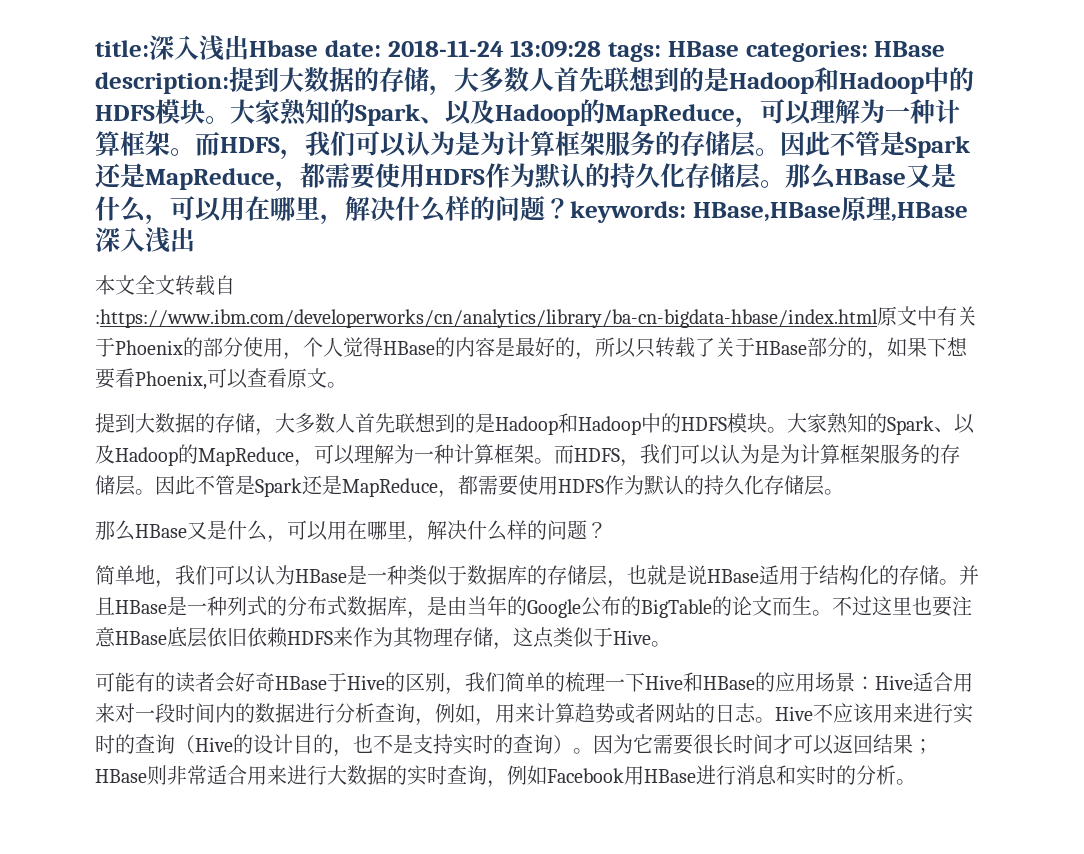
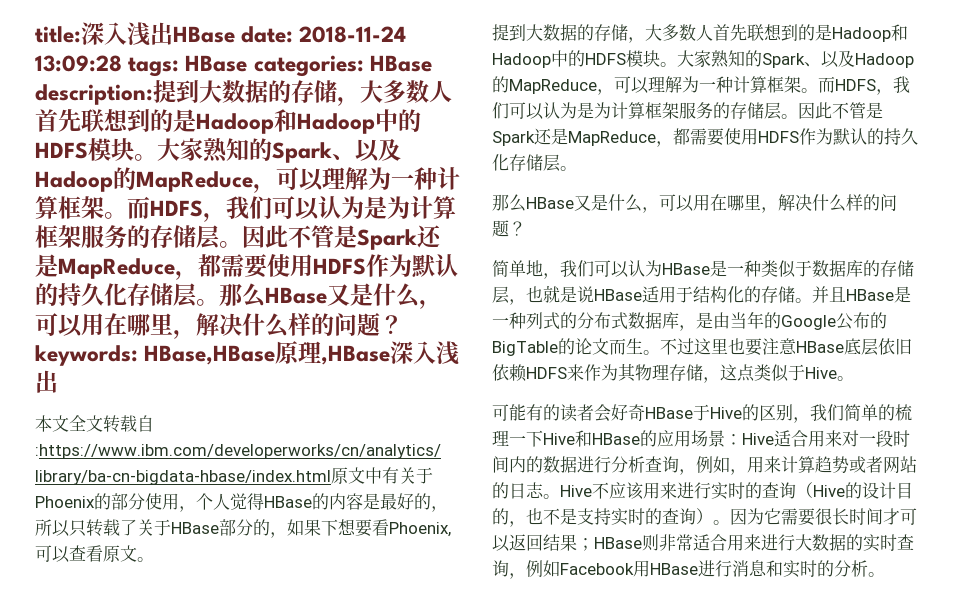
- title:深入浅出Hbase date: 2018-11-24 13:09:28 tags: HBase categories: HBase description:提到大数据的存储，大多数人首先联想到的是Hadoop和Hadoop中的HDFS模块。
+ title:深入浅出HBase date: 2018-11-24 13:09:28 tags: HBase categories: HBase description:提到大数据的存储，大多数人首先联想到的是Hadoop和Hadoop中的HDFS模块。

